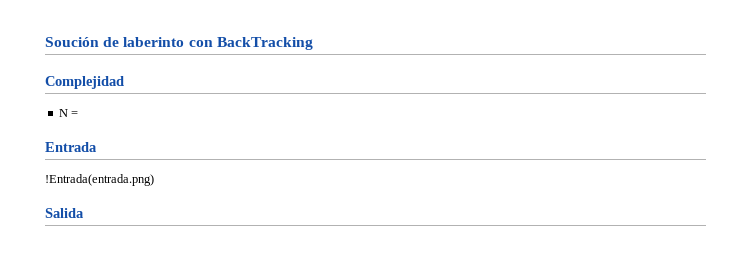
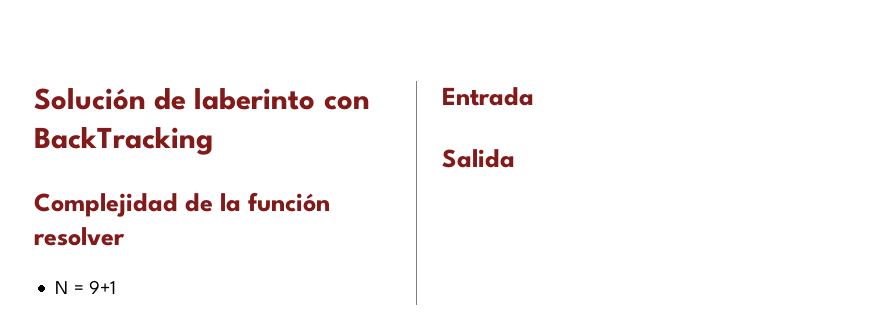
- Soución de laberinto con BackTracking
+ Solución de laberinto con BackTracking
- Complejidad
+ Complejidad de la función resolver
- N =
+ N = 9+1
- !Entrada(entrada.png)

